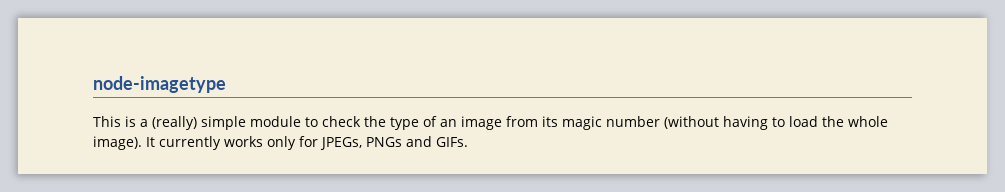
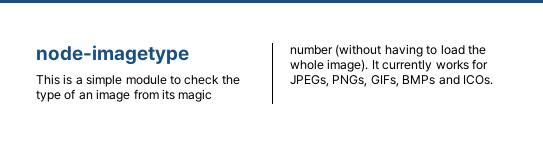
- This is a (really) simple module to check the type of an image from its magic number (without having to load the whole image).
+ This is a simple module to check the type of an image from its magic number (without having to load the whole image).
- It currently works only for JPEGs, PNGs and GIFs.
+ It currently works for JPEGs, PNGs, GIFs, BMPs and ICOs.

